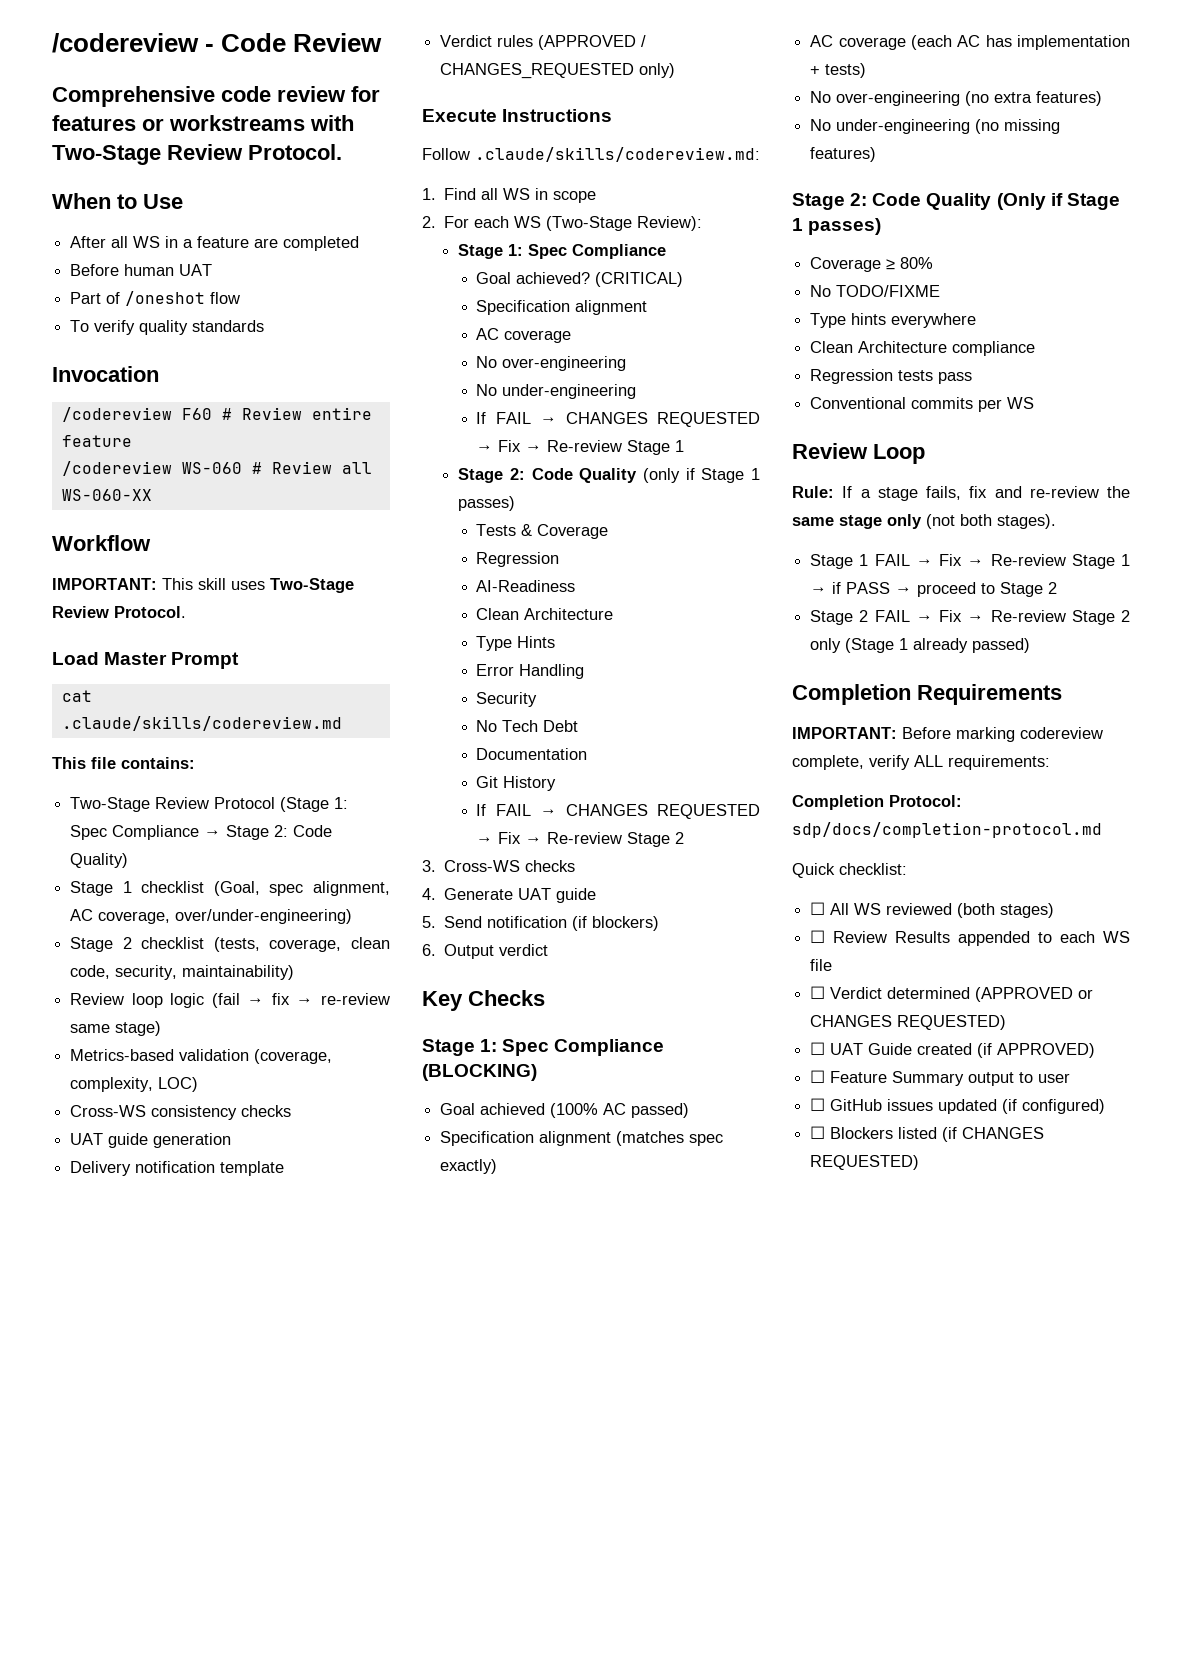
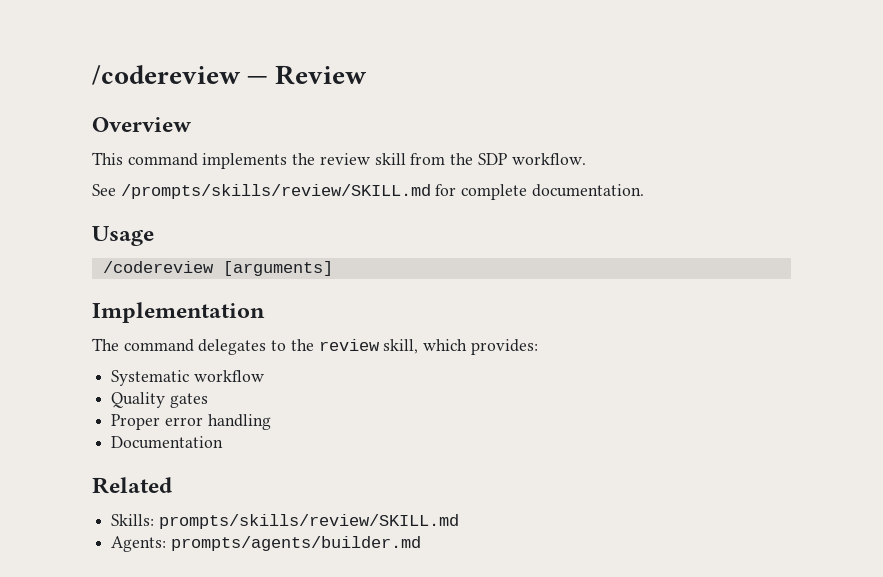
- /codereview - Code Review
+ /codereview — Review
- Comprehensive code review for features or workstreams with Two-Stage Review Protocol.
- When to Use
- After all WS in a feature are completed
- Before human UAT
- Part of /oneshot flow
- To verify quality standards
- Invocation
- /codereview F60 # Review entire feature
- /codereview WS-060 # Review all WS-060-XX
- Workflow
- IMPORTANT: This skill uses Two-Stage Review Protocol.
- Load Master Prompt
- cat .claude/skills/codereview.md
- This file contains:
- Two-Stage Review Protocol (Stage 1: Spec Compliance → Stage 2: Code Quality)
- Stage 1 checklist (Goal, spec alignment, AC coverage, over/under-engineering)
- Stage 2 checklist (tests, coverage, clean code, security, maintainability)
- Review loop logic (fail → fix → re-review same stage)
- Metrics-based validation (coverage, complexity, LOC)
- Cross-WS consistency checks
- UAT guide generation
- Delivery notification template
- Verdict rules (APPROVED / CHANGES_REQUESTED only)
- Execute Instructions
- Follow .claude/skills/codereview.md:
- 1. Find all WS in scope
- 2. For each WS (Two-Stage Review):
- Stage 1: Spec Compliance
- Goal achieved? (CRITICAL)
- Specification alignment
- AC coverage
- No over-engineering
- No under-engineering
- If FAIL → CHANGES REQUESTED → Fix → Re-review Stage 1
- Stage 2: Code Quality (only if Stage 1 passes)
- Tests & Coverage
- Regression
- AI-Readiness
- Clean Architecture
- Type Hints
- Error Handling
- Security
- No Tech Debt
+ Overview
+ This command implements the review skill from the SDP workflow.
+ See /prompts/skills/review/SKILL.md for complete documentation.
+ Usage
+ /codereview [arguments]
+ Implementation
+ The command delegates to the review skill, which provides:
+ Systematic workflow
+ Quality gates
+ Proper error handling
  Documentation
- Git History
- If FAIL → CHANGES REQUESTED → Fix → Re-review Stage 2
- 3. Cross-WS checks
- 4. Generate UAT guide
- 5. Send notification (if blockers)
- 6. Output verdict
- Key Checks
- Stage 1: Spec Compliance (BLOCKING)
- Goal achieved (100% AC passed)
- Specification alignment (matches spec exactly)
- AC coverage (each AC has implementation + tests)
- No over-engineering (no extra features)
- No under-engineering (no missing features)
- Stage 2: Code Quality (Only if Stage 1 passes)
- Coverage ≥ 80%
- No TODO/FIXME
- Type hints everywhere
- Clean Architecture compliance
- Regression tests pass
- Conventional commits per WS
- Review Loop
- Rule: If a stage fails, fix and re-review the same stage only (not both stages).
- Stage 1 FAIL → Fix → Re-review Stage 1 → if PASS → proceed to Stage 2
- Stage 2 FAIL → Fix → Re-review Stage 2 only (Stage 1 already passed)
- Completion Requirements
- IMPORTANT: Before marking codereview complete, verify ALL requirements:
- Completion Protocol: sdp/docs/completion-protocol.md
- Quick checklist:
- ☐ All WS reviewed (both stages)
- ☐ Review Results appended to each WS file
- ☐ Verdict determined (APPROVED or CHANGES REQUESTED)
- ☐ UAT Guide created (if APPROVED)
- ☐ Feature Summary output to user
- ☐ GitHub issues updated (if configured)
- ☐ Blockers listed (if CHANGES REQUESTED)
+ Related
+ Skills: prompts/skills/review/SKILL.md
+ Agents: prompts/agents/builder.md

